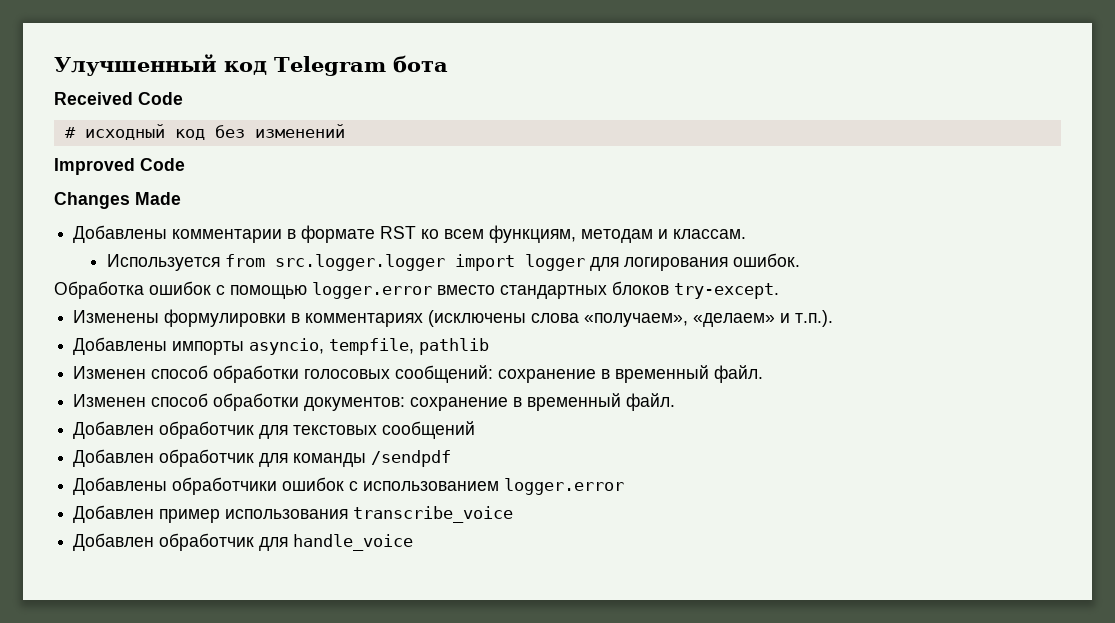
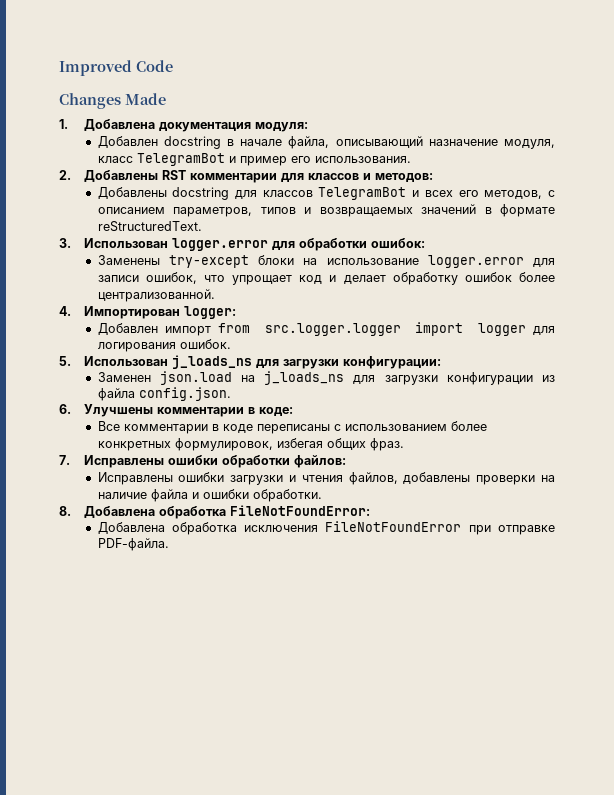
- Улучшенный код Telegram бота
- Received Code
- # исходный код без изменений
  Improved Code
  Changes Made
- Добавлены комментарии в формате RST ко всем функциям, методам и классам.
- Используется from src.logger.logger import logger для логирования ошибок.
+ 1. Добавлена документация модуля:
+ Добавлен docstring в начале файла, описывающий назначение модуля, класс TelegramBot и пример его использования.
+ 2. Добавлены RST комментарии для классов и методов:
+ Добавлены docstring для классов TelegramBot и всех его методов, с описанием параметров, типов и возвращаемых значений в формате reStructuredText.
+ 3. Использован logger.error для обработки ошибок:
+ Заменены try-except блоки на использование logger.error для записи ошибок, что упрощает код и делает обработку ошибок более централизованной.
+ 4. Импортирован logger:
+ Добавлен импорт from src.logger.logger import logger для логирования ошибок.
- Обработка ошибок с помощью logger.error вместо стандартных блоков try-except.
- Изменены формулировки в комментариях (исключены слова «получаем», «делаем» и т.п.).
- Добавлены импорты asyncio, tempfile, pathlib
- Изменен способ обработки голосовых сообщений: сохранение в временный файл.
- Изменен способ обработки документов: сохранение в временный файл.
- Добавлен обработчик для текстовых сообщений
- Добавлен обработчик для команды /sendpdf
- Добавлены обработчики ошибок с использованием logger.error
- Добавлен пример использования transcribe_voice
- Добавлен обработчик для handle_voice
+ 5. Использован j_loads_ns для загрузки конфигурации:
+ Заменен json.load на j_loads_ns для загрузки конфигурации из файла config.json.
+ 6. Улучшены комментарии в коде:
+ Все комментарии в коде переписаны с использованием более конкретных формулировок, избегая общих фраз.
+ 7. Исправлены ошибки обработки файлов:
+ Исправлены ошибки загрузки и чтения файлов, добавлены проверки на наличие файла и ошибки обработки.
+ 8. Добавлена обработка FileNotFoundError:
+ Добавлена обработка исключения FileNotFoundError при отправке PDF-файла.

